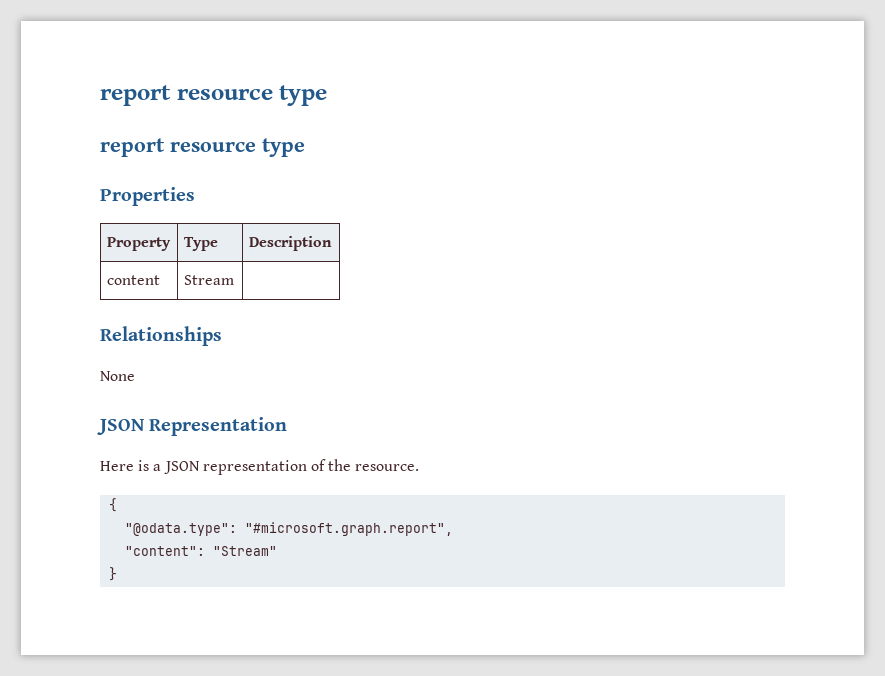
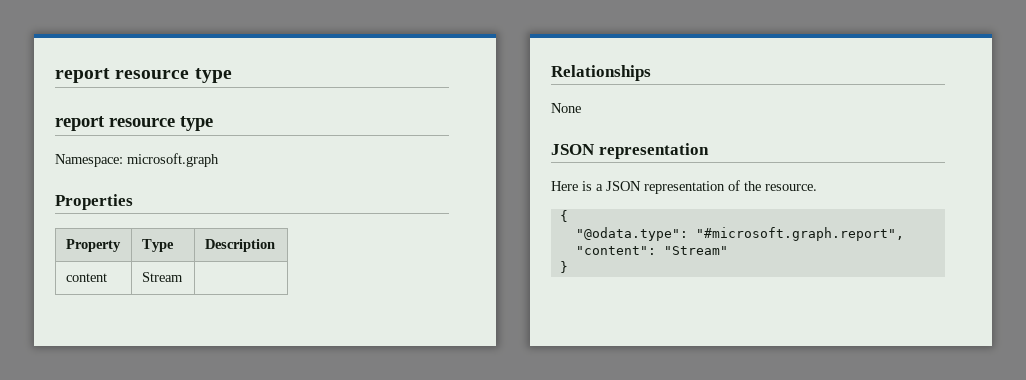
+ Namespace: microsoft.graph
  None
- JSON Representation
+ JSON representation

